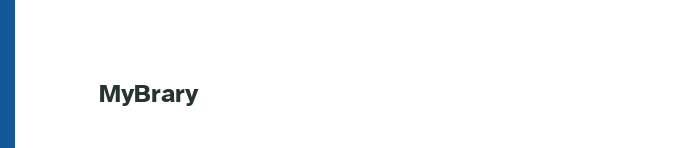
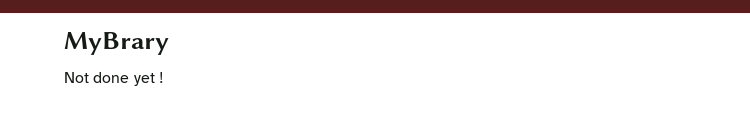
+ Not done yet !

